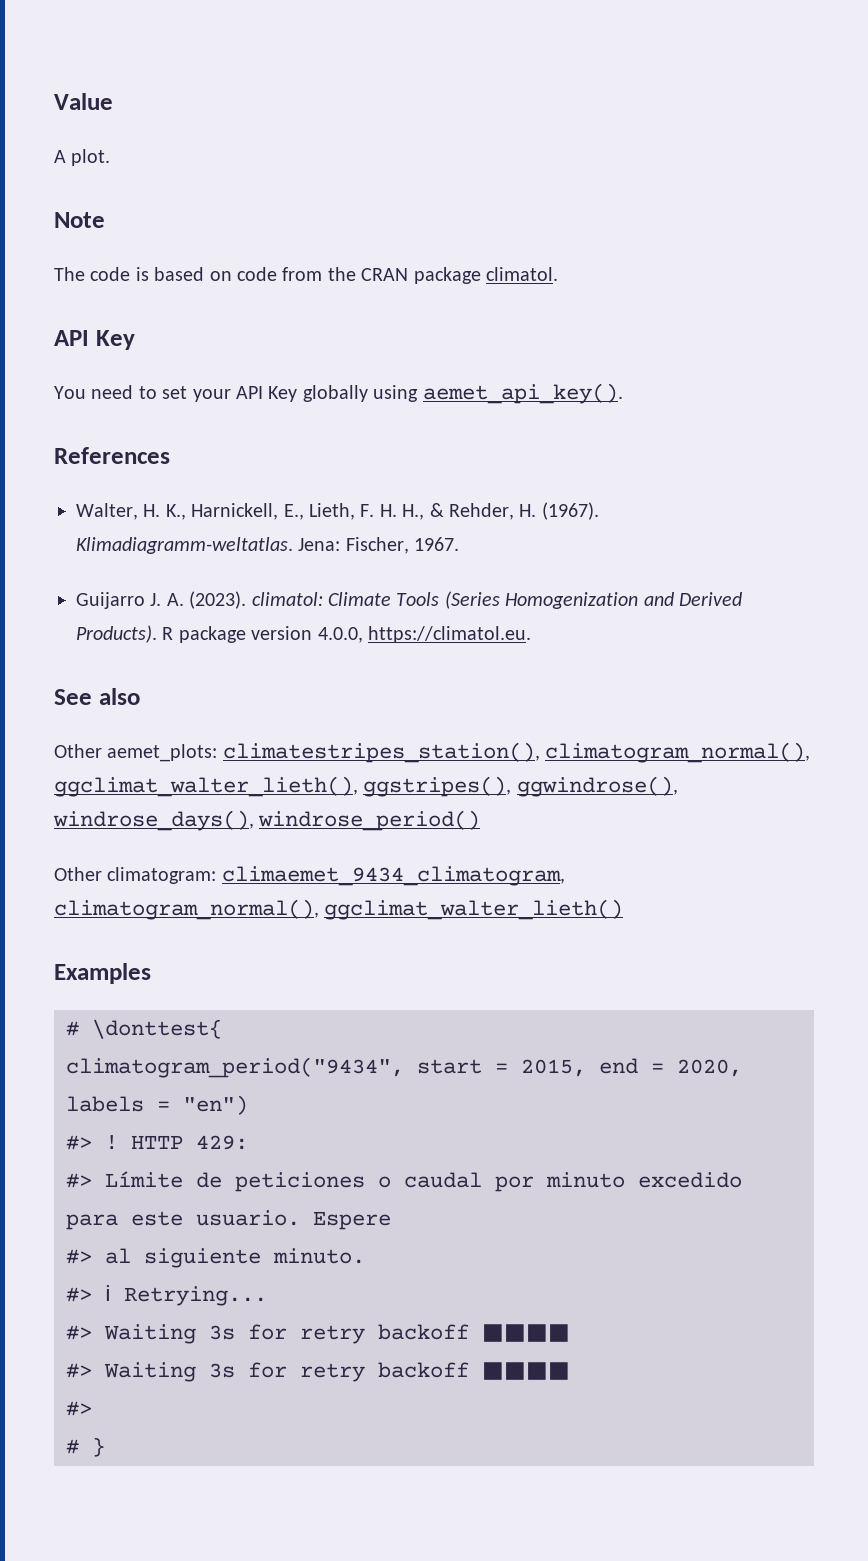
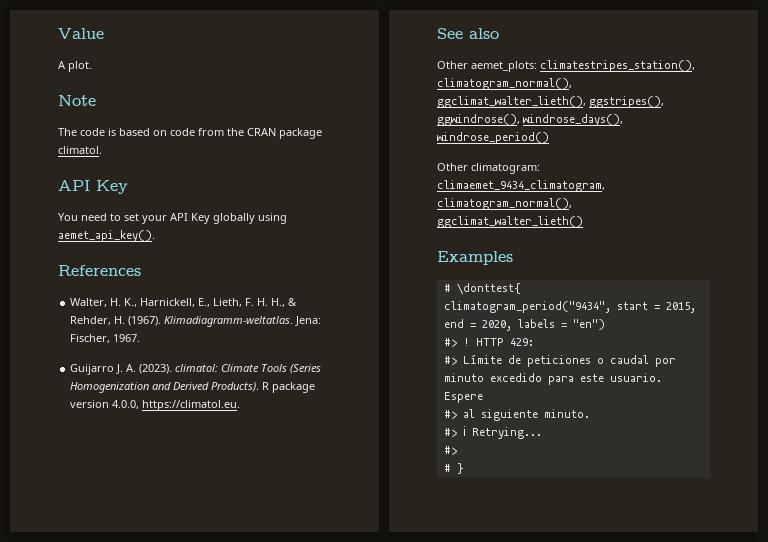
  #> ℹ Retrying...
- #> Waiting 3s for retry backoff ■■■■
- #> Waiting 3s for retry backoff ■■■■

